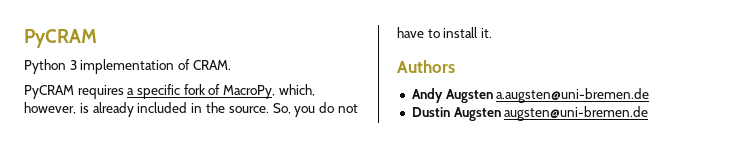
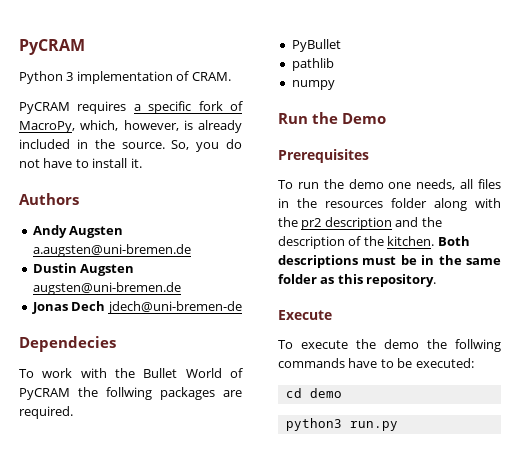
+ Jonas Dech jdech@uni-bremen-de
+ Dependecies
+ To work with the Bullet World of PyCRAM the follwing packages are required.
+ PyBullet
+ pathlib
+ numpy
+ Run the Demo
+ Prerequisites
+ To run the demo one needs, all files in the resources folder along with the pr2 description and the description of the kitchen. Both descriptions must be in the same folder as this repository.
+ Execute
+ To execute the demo the follwing commands have to be executed:
+ cd demo
+ python3 run.py

